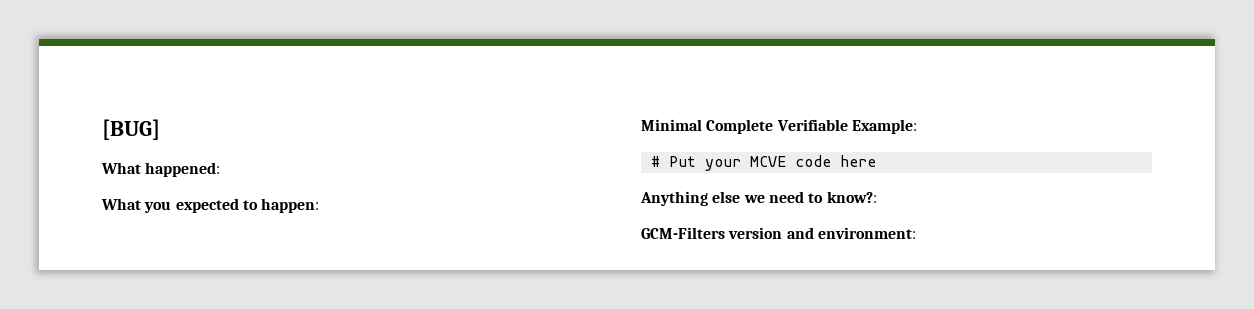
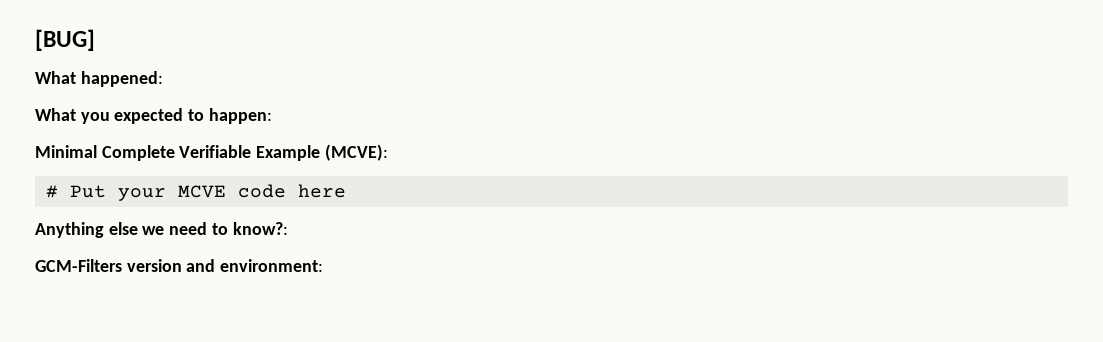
- Minimal Complete Verifiable Example:
+ Minimal Complete Verifiable Example (MCVE):

